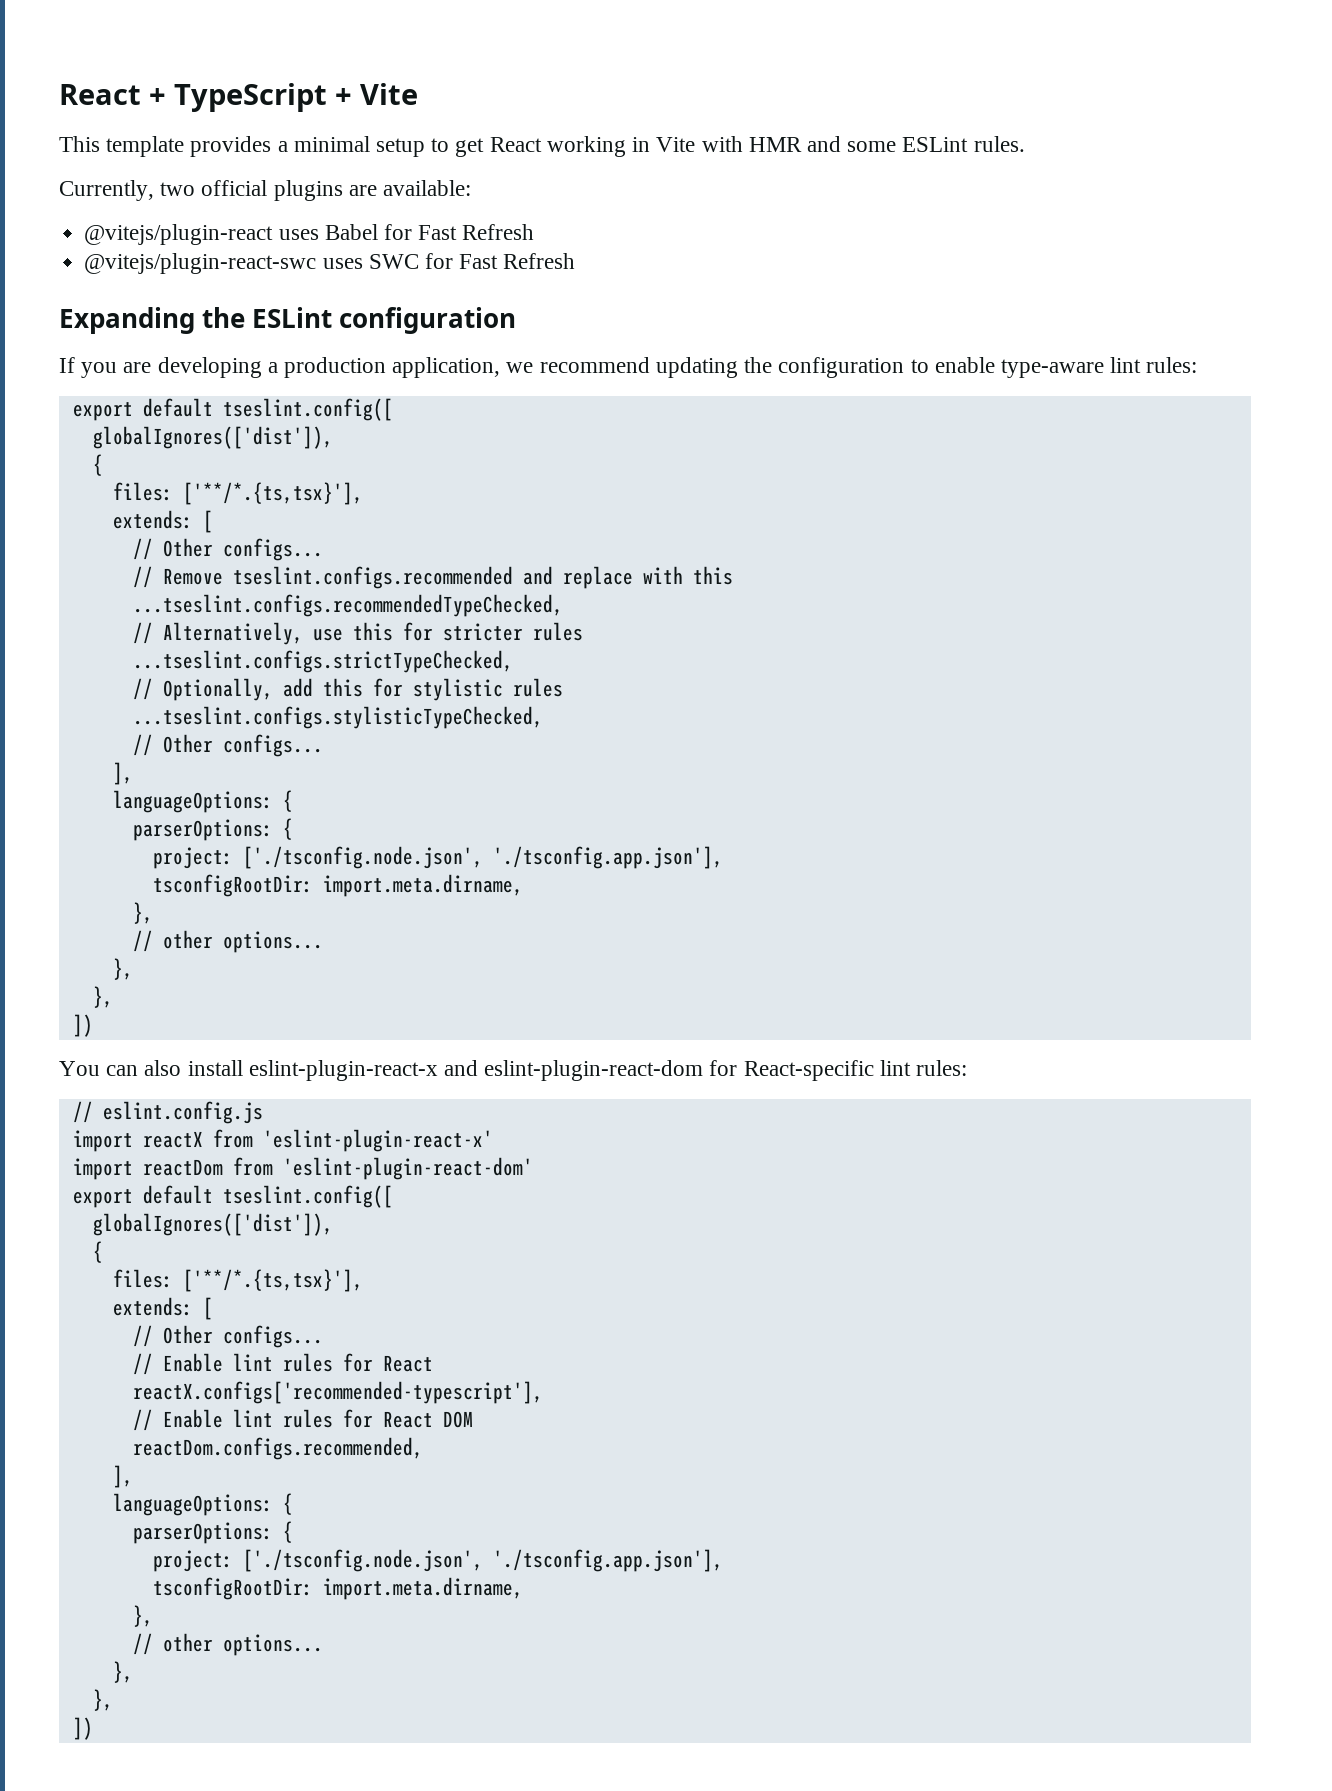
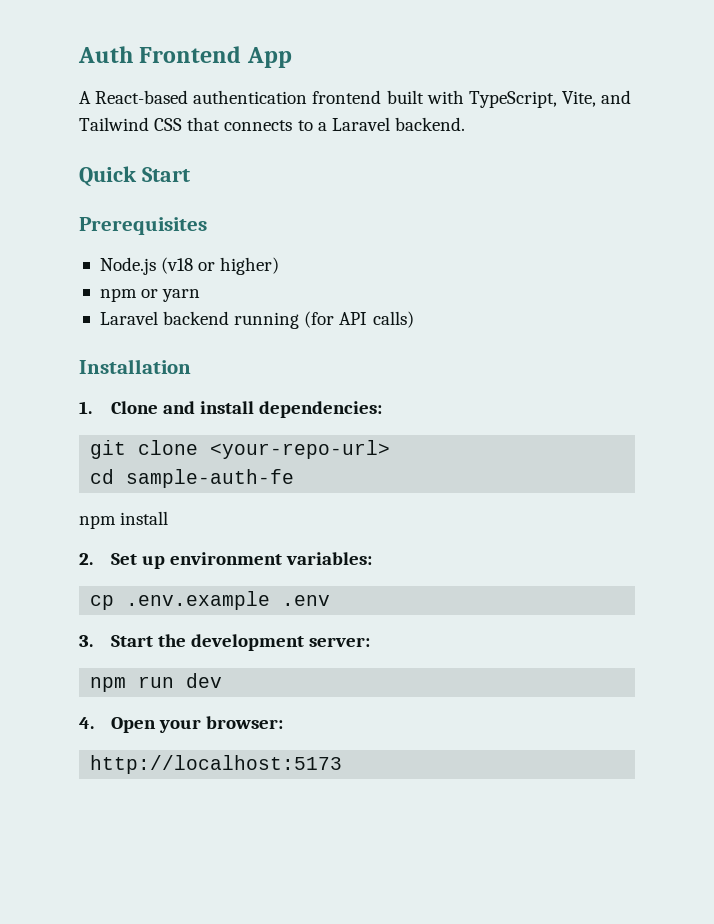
- React + TypeScript + Vite
- This template provides a minimal setup to get React working in Vite with HMR and some ESLint rules.
- Currently, two official plugins are available:
- @vitejs/plugin-react uses Babel for Fast Refresh
- @vitejs/plugin-react-swc uses SWC for Fast Refresh
- Expanding the ESLint configuration
- If you are developing a production application, we recommend updating the configuration to enable type-aware lint rules:
- export default tseslint.config([
- globalIgnores(['dist']),
- {
- files: ['**/*.{ts,tsx}'],
- extends: [
- // Other configs...
- // Remove tseslint.configs.recommended and replace with this
- ...tseslint.configs.recommendedTypeChecked,
- // Alternatively, use this for stricter rules
- ...tseslint.configs.strictTypeChecked,
- // Optionally, add this for stylistic rules
- ...tseslint.configs.stylisticTypeChecked,
- // Other configs...
- ],
- languageOptions: {
- parserOptions: {
- project: ['./tsconfig.node.json', './tsconfig.app.json'],
- tsconfigRootDir: import.meta.dirname,
- },
- // other options...
- },
- },
- ])
- You can also install eslint-plugin-react-x and eslint-plugin-react-dom for React-specific lint rules:
- // eslint.config.js
- import reactX from 'eslint-plugin-react-x'
- import reactDom from 'eslint-plugin-react-dom'
- export default tseslint.config([
- globalIgnores(['dist']),
- {
- files: ['**/*.{ts,tsx}'],
- extends: [
- // Other configs...
- // Enable lint rules for React
- reactX.configs['recommended-typescript'],
- // Enable lint rules for React DOM
- reactDom.configs.recommended,
- ],
- languageOptions: {
- parserOptions: {
- project: ['./tsconfig.node.json', './tsconfig.app.json'],
- tsconfigRootDir: import.meta.dirname,
- },
- // other options...
- },
- },
- ])
+ Auth Frontend App
+ A React-based authentication frontend built with TypeScript, Vite, and Tailwind CSS that connects to a Laravel backend.
+ Quick Start
+ Prerequisites
+ Node.js (v18 or higher)
+ npm or yarn
+ Laravel backend running (for API calls)
+ Installation
+ 1. Clone and install dependencies:
+ git clone <your-repo-url>
+ cd sample-auth-fe
+ npm install
+ 2. Set up environment variables:
+ cp .env.example .env
+ 3. Start the development server:
+ npm run dev
+ 4. Open your browser:
+ http://localhost:5173

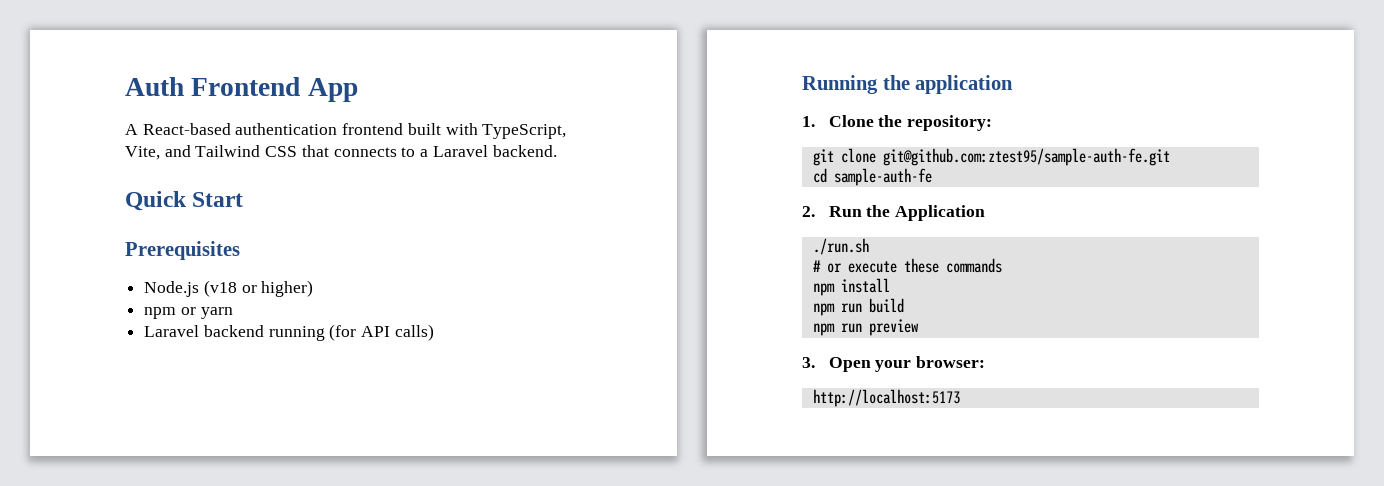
- Installation
+ Running the application
- 1. Clone and install dependencies:
+ 1. Clone the repository:
- git clone <your-repo-url>
+ git clone git@github.com:ztest95/sample-auth-fe.git
+ 2. Run the Application
+ ./run.sh
+ # or execute these commands
  npm install
- 2. Set up environment variables:
- cp .env.example .env
- 3. Start the development server:
- npm run dev
- 4. Open your browser:
+ npm run build
+ npm run preview
+ 3. Open your browser:

